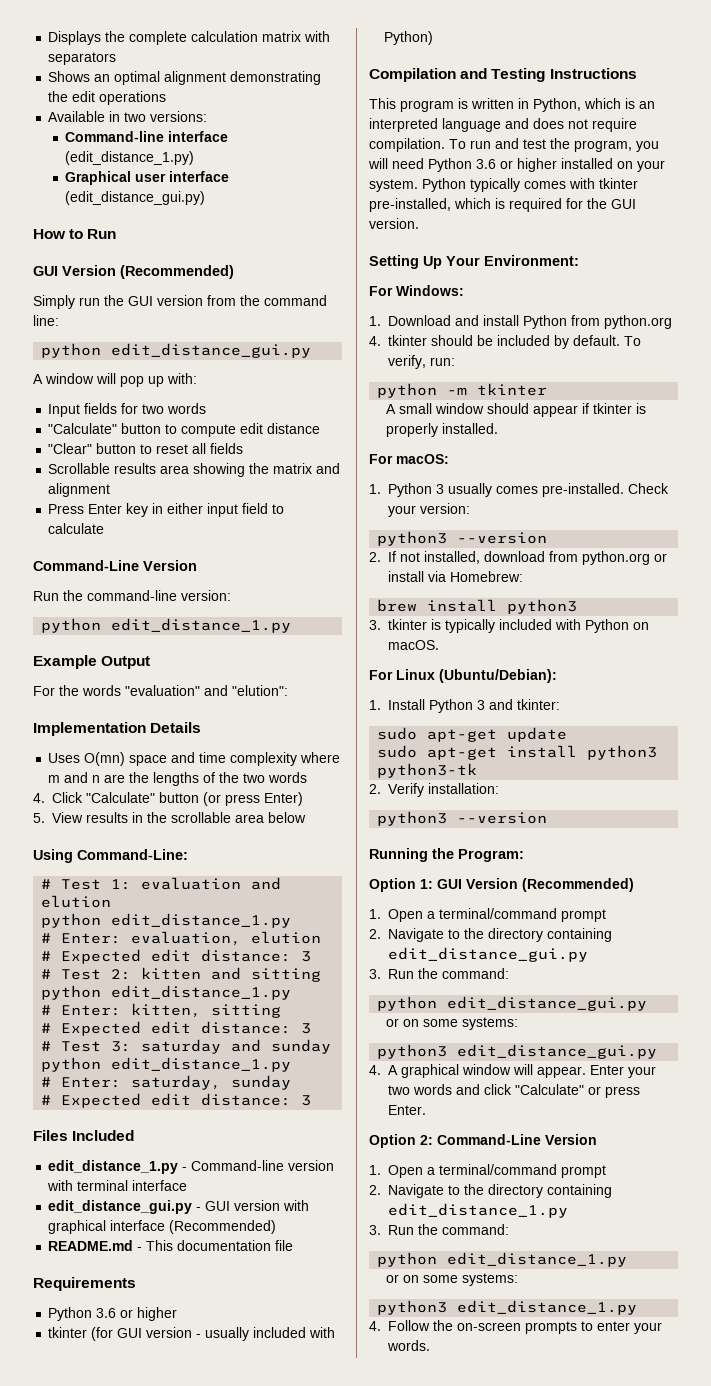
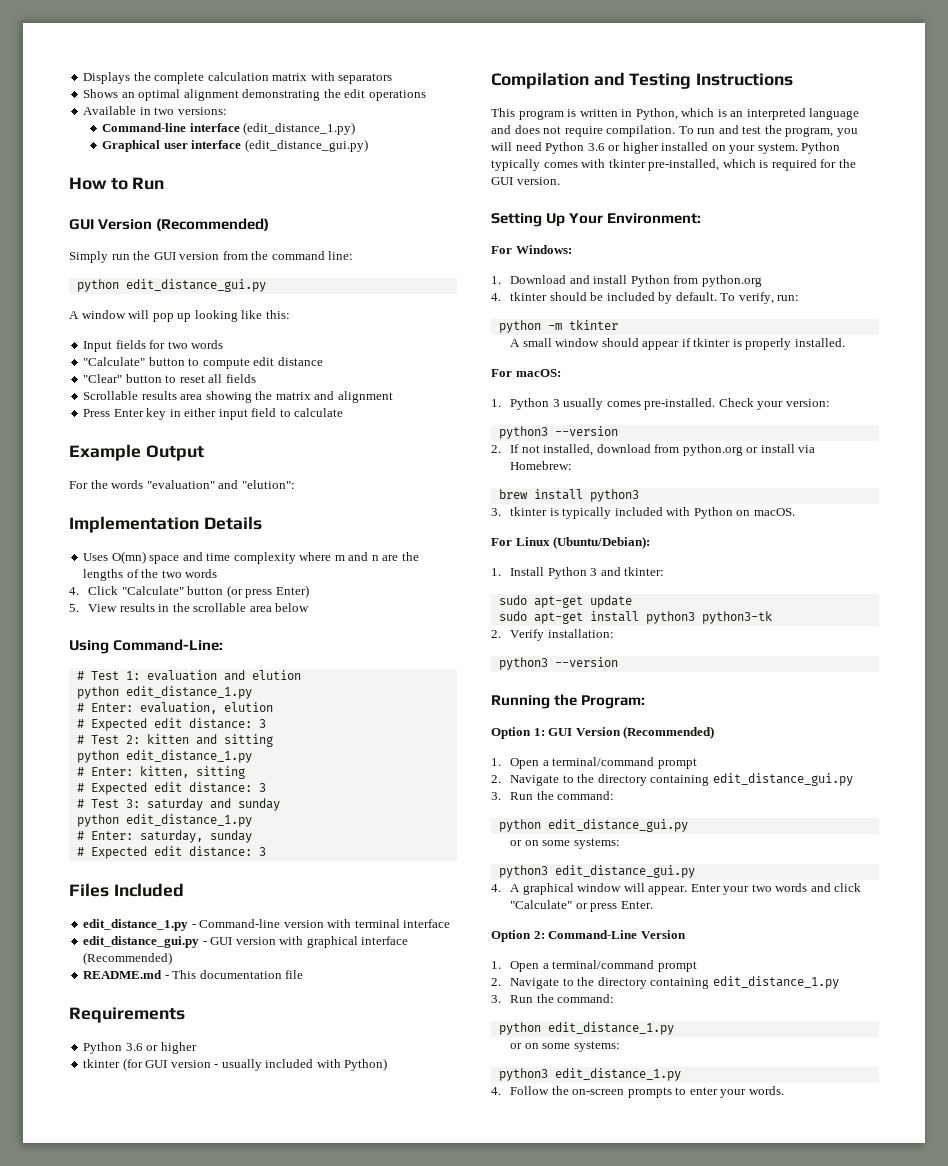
- A window will pop up with:
+ A window will pop up looking like this:
  Press Enter key in either input field to calculate
- Command-Line Version
- Run the command-line version:
- python edit_distance_1.py

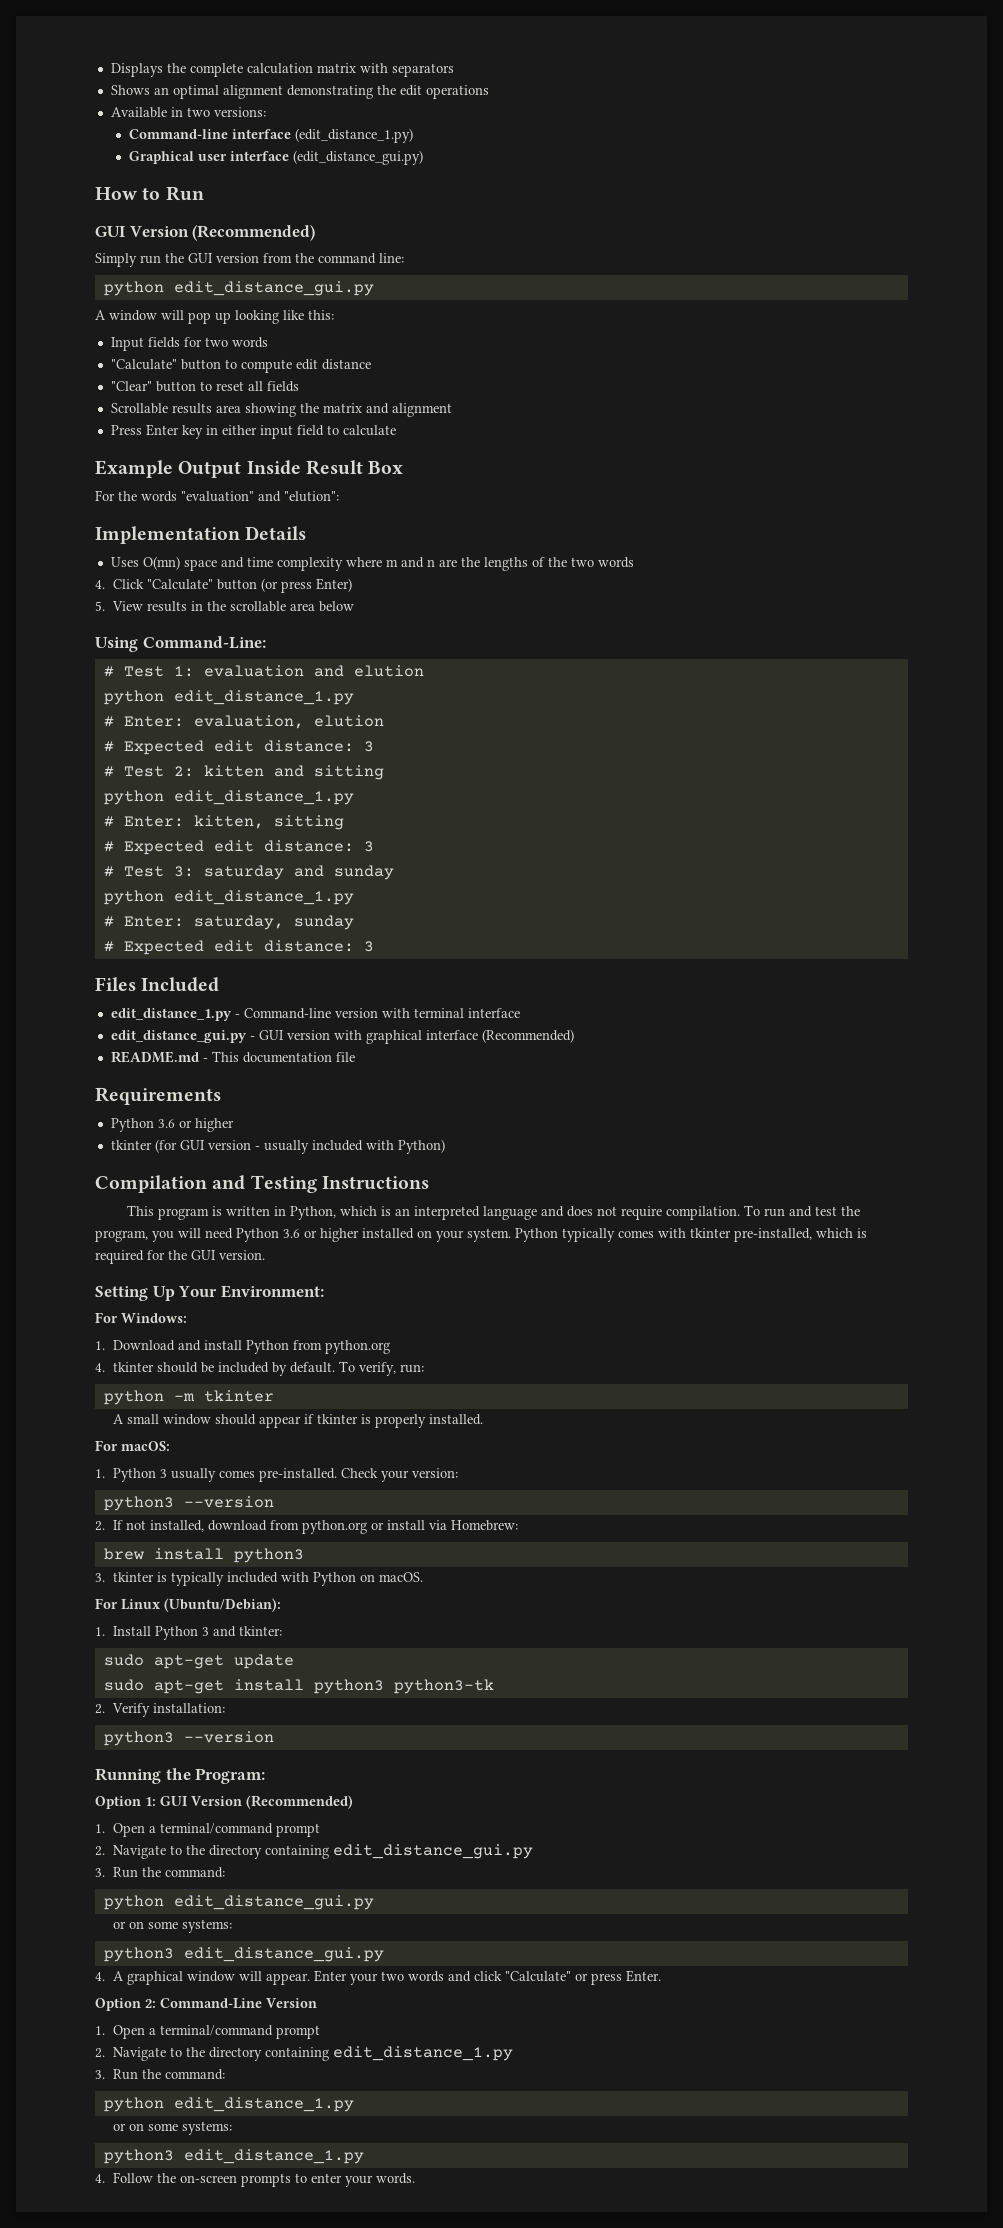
- Example Output
+ Example Output Inside Result Box

